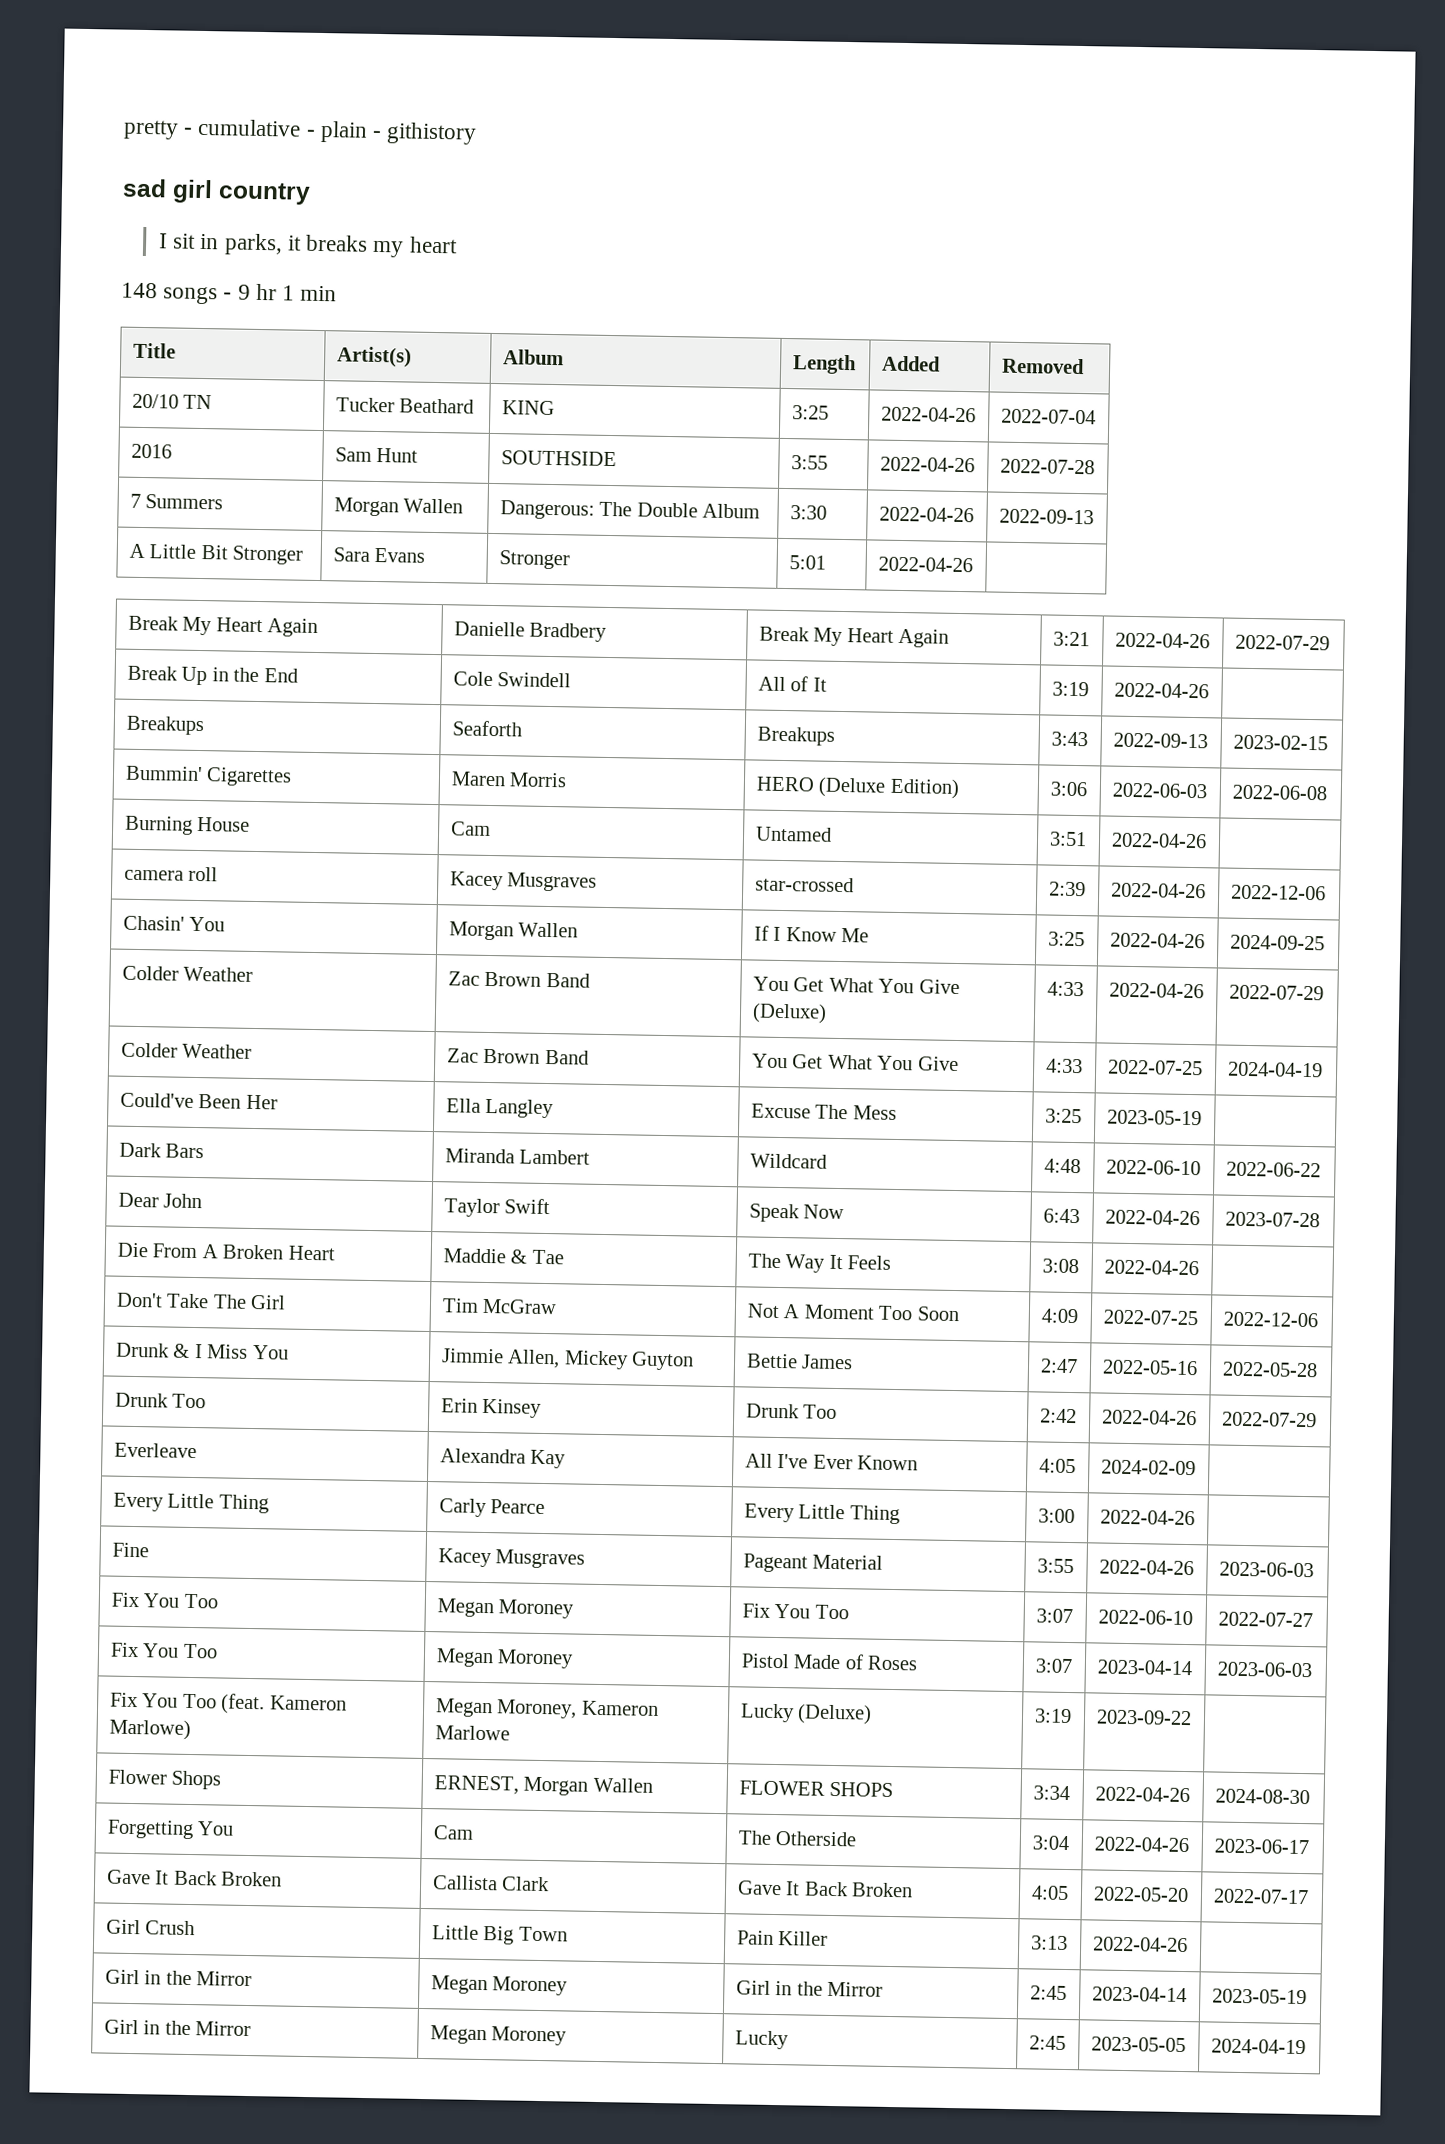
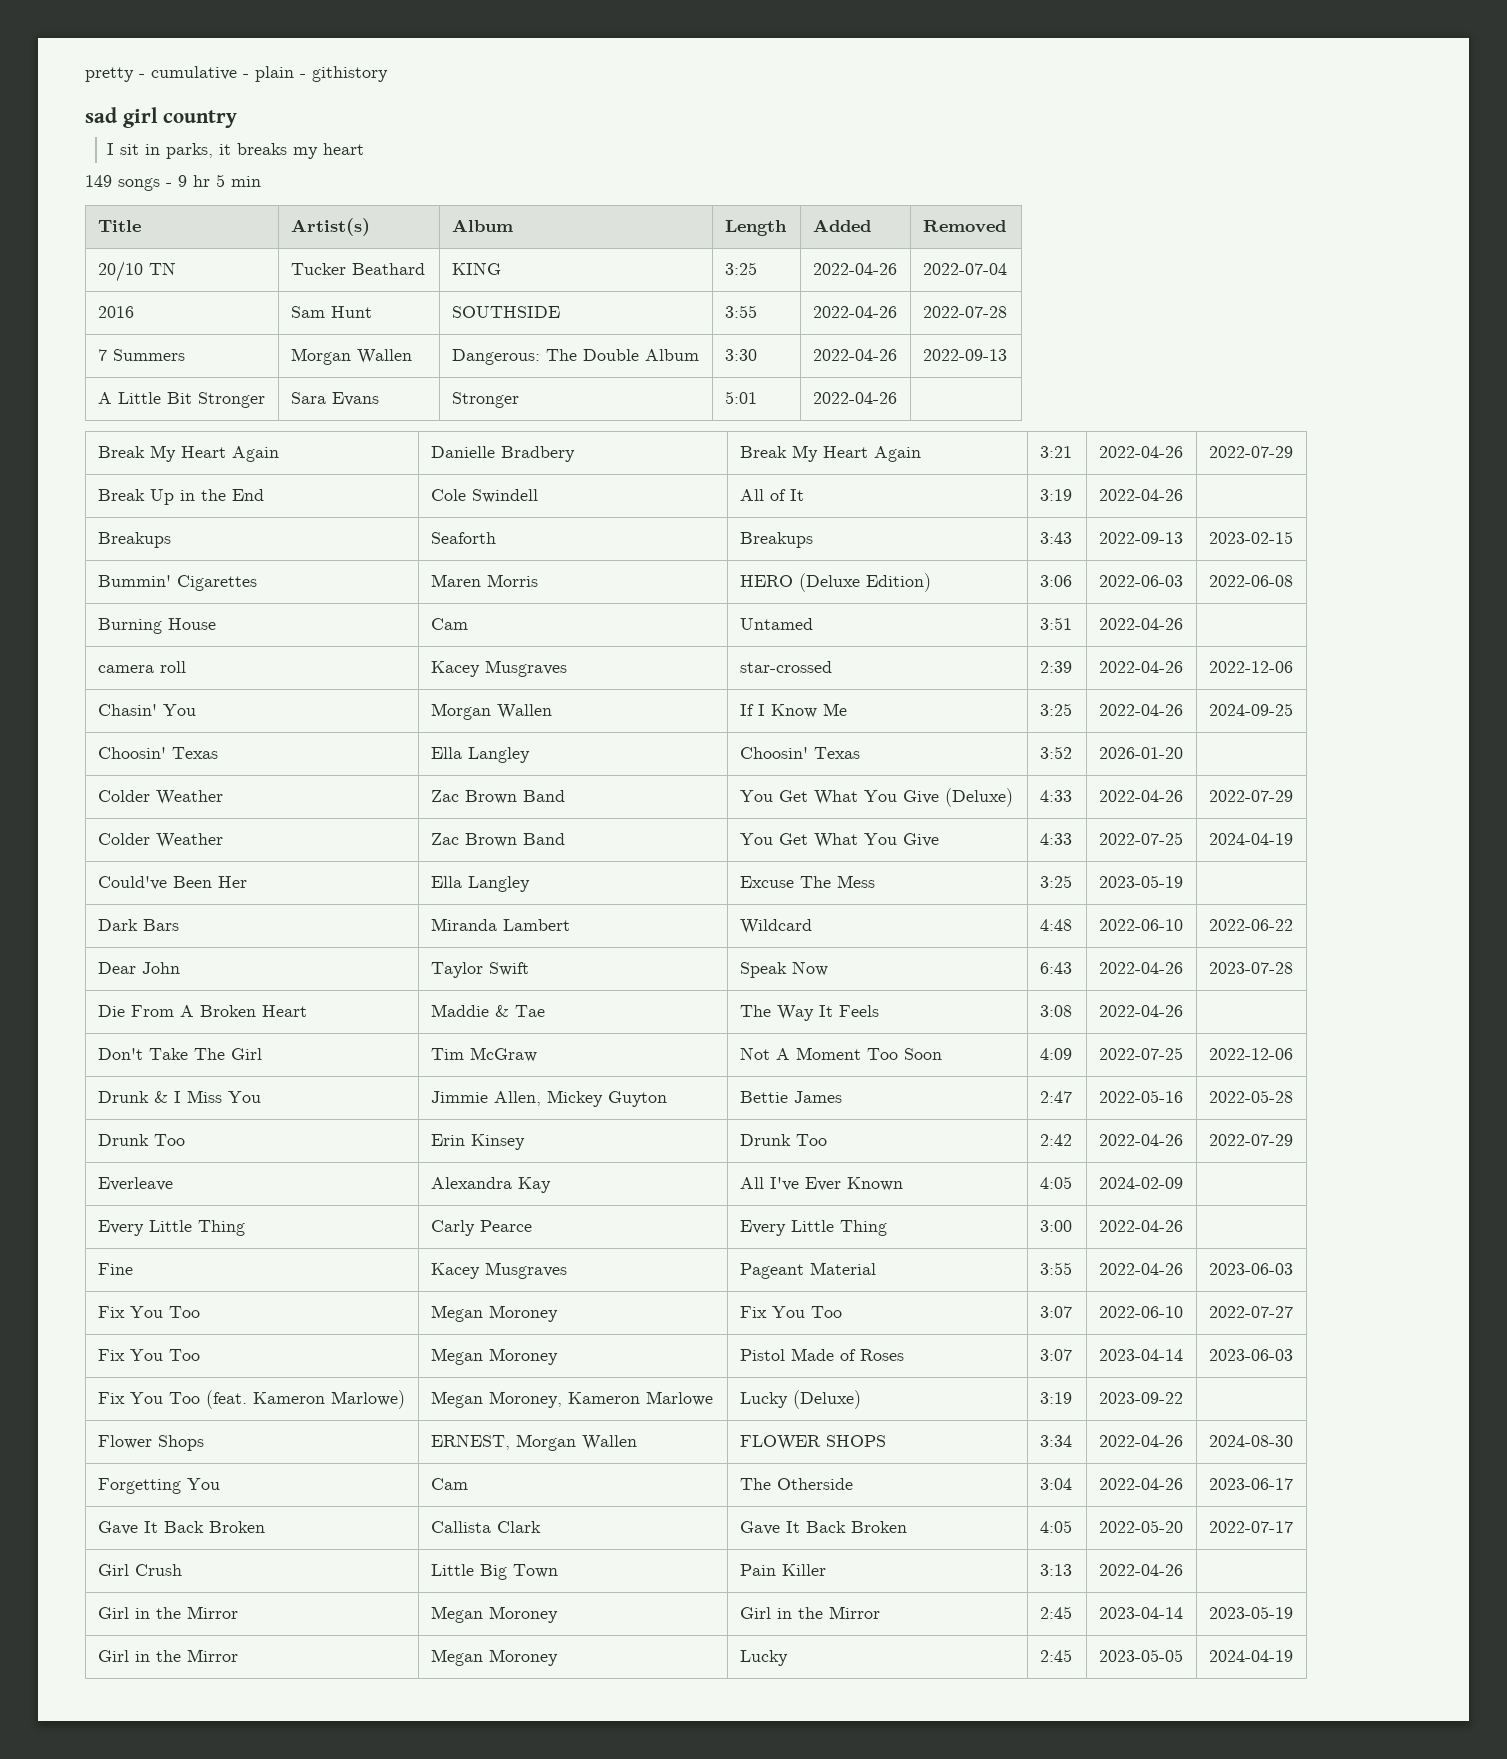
- 148 songs - 9 hr 1 min
+ 149 songs - 9 hr 5 min
+ Choosin' Texas | Ella Langley | Choosin' Texas | 3:52 | 2026-01-20 |

